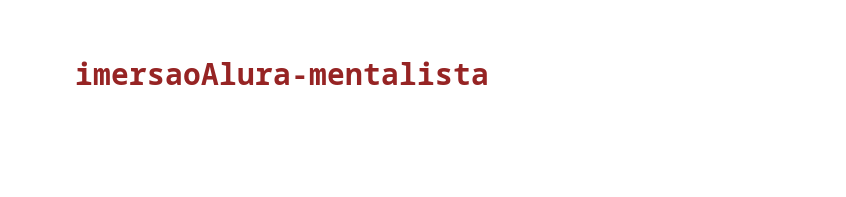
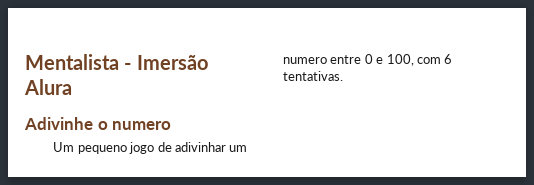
- imersaoAlura-mentalista
+ Mentalista - Imersão Alura
+ Adivinhe o numero
+ Um pequeno jogo de adivinhar um numero entre 0 e 100, com 6 tentativas.

